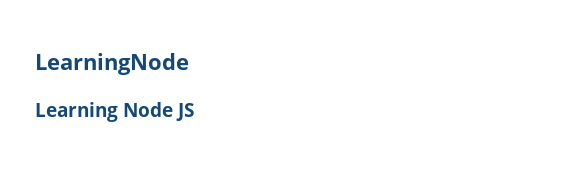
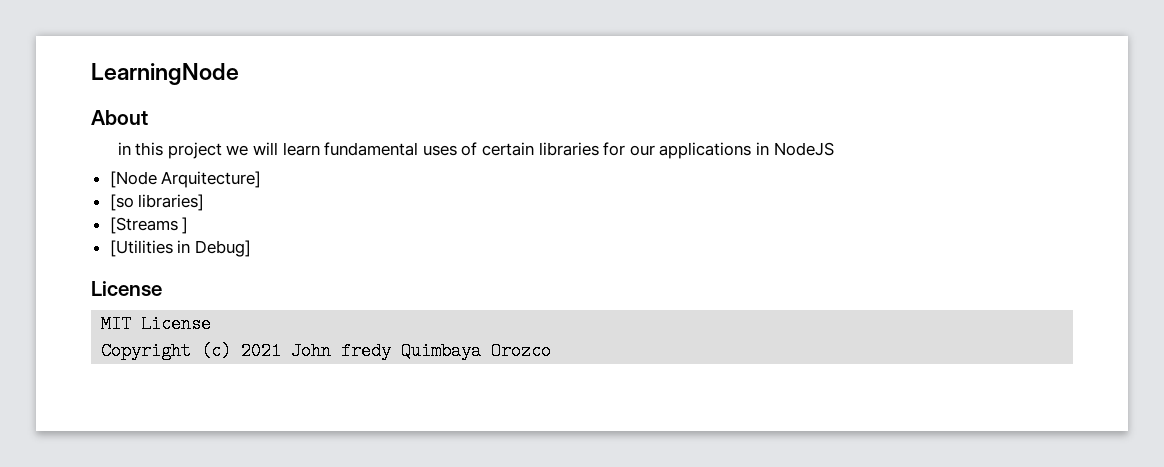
- Learning Node JS
+ About
+ in this project we will learn fundamental uses of certain libraries for our applications in NodeJS
+ [Node Arquitecture]
+ [so libraries]
+ [Streams ]
+ [Utilities in Debug]
+ License
+ MIT License
+ Copyright (c) 2021 John fredy Quimbaya Orozco

